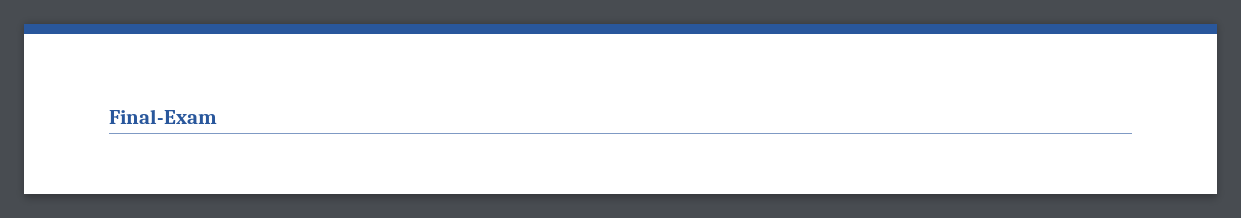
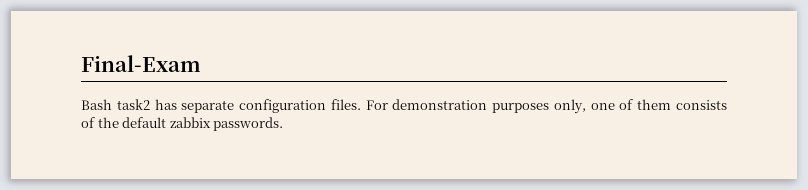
+ Bash task2 has separate configuration files. For demonstration purposes only, one of them consists of the default zabbix passwords.

